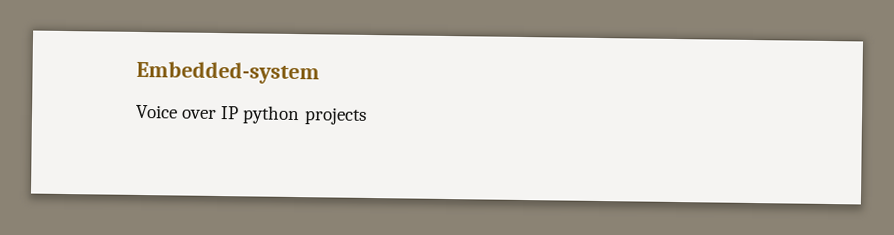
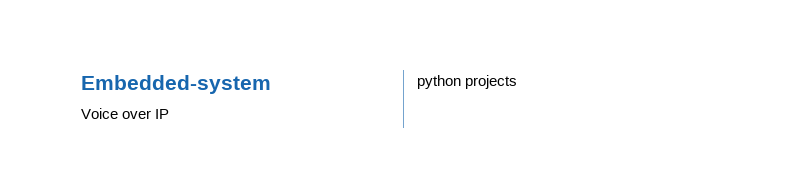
- Voice over IP python projects
+ Voice over IP
+ python projects

